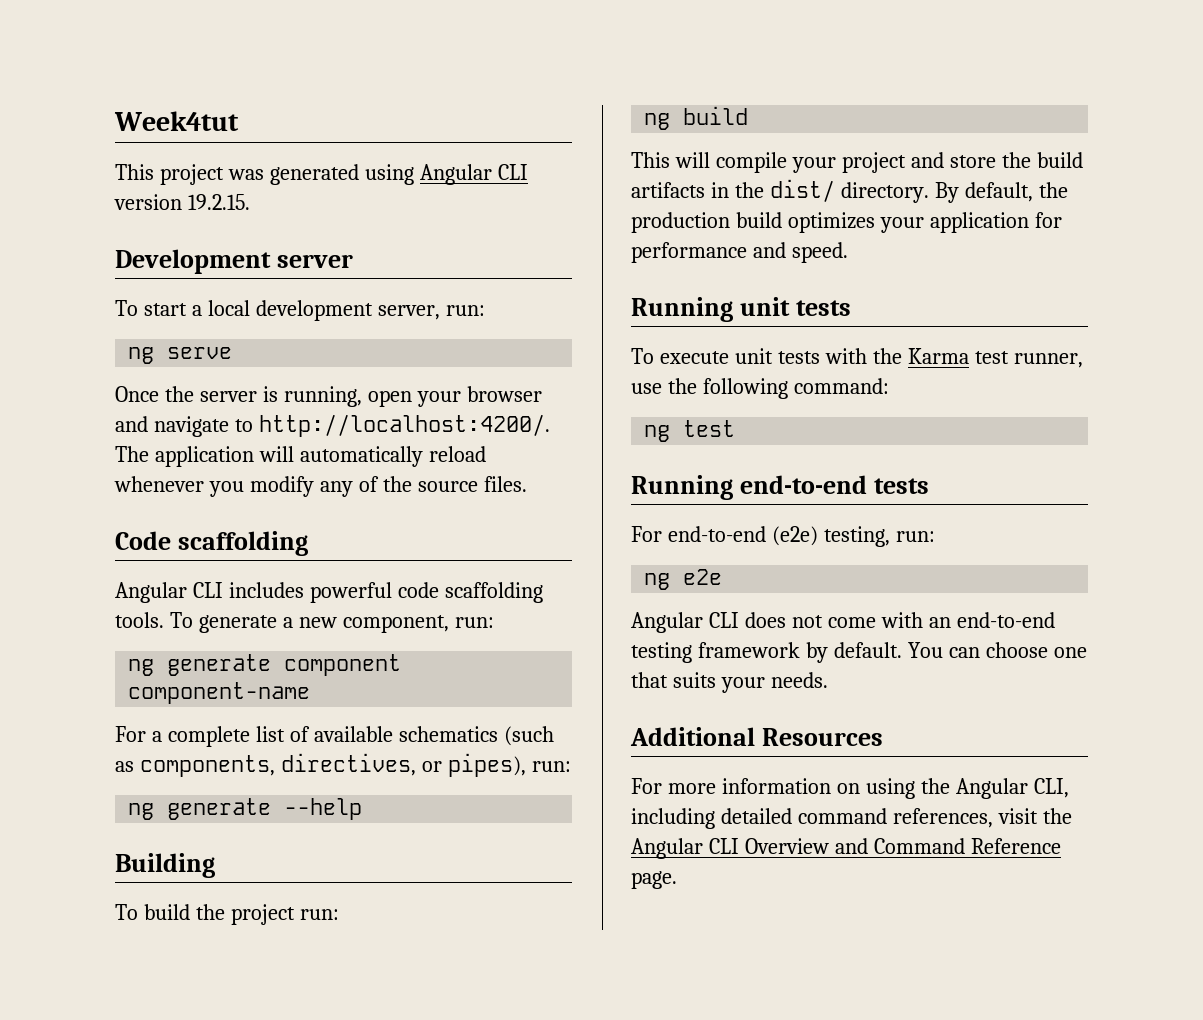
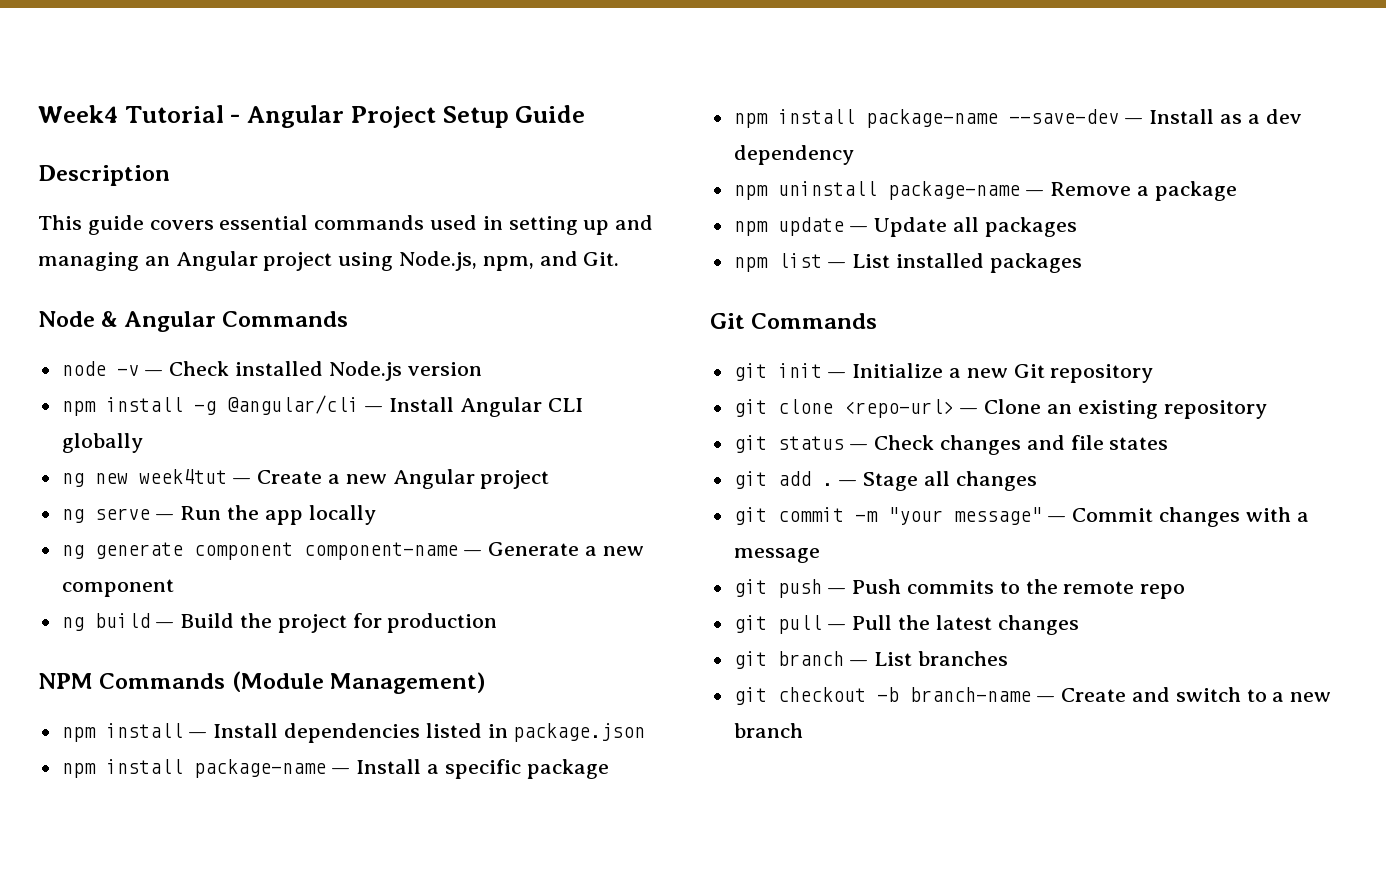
- Week4tut
- This project was generated using Angular CLI version 19.2.15.
- Development server
- To start a local development server, run:
- ng serve
- Once the server is running, open your browser and navigate to http://localhost:4200/. The application will automatically reload whenever you modify any of the source files.
- Code scaffolding
- Angular CLI includes powerful code scaffolding tools. To generate a new component, run:
- ng generate component component-name
- For a complete list of available schematics (such as components, directives, or pipes), run:
- ng generate --help
- Building
- To build the project run:
- ng build
- This will compile your project and store the build artifacts in the dist/ directory. By default, the production build optimizes your application for performance and speed.
- Running unit tests
- To execute unit tests with the Karma test runner, use the following command:
- ng test
- Running end-to-end tests
- For end-to-end (e2e) testing, run:
- ng e2e
- Angular CLI does not come with an end-to-end testing framework by default. You can choose one that suits your needs.
- Additional Resources
- For more information on using the Angular CLI, including detailed command references, visit the Angular CLI Overview and Command Reference page.
+ Week4 Tutorial - Angular Project Setup Guide
+ Description
+ This guide covers essential commands used in setting up and managing an Angular project using Node.js, npm, and Git.
+ Node & Angular Commands
+ node -v — Check installed Node.js version
+ npm install -g @angular/cli — Install Angular CLI globally
+ ng new week4tut — Create a new Angular project
+ ng serve — Run the app locally
+ ng generate component component-name — Generate a new component
+ ng build — Build the project for production
+ NPM Commands (Module Management)
+ npm install — Install dependencies listed in package.json
+ npm install package-name — Install a specific package
+ npm install package-name --save-dev — Install as a dev dependency
+ npm uninstall package-name — Remove a package
+ npm update — Update all packages
+ npm list — List installed packages
+ Git Commands
+ git init — Initialize a new Git repository
+ git clone <repo-url> — Clone an existing repository
+ git status — Check changes and file states
+ git add . — Stage all changes
+ git commit -m "your message" — Commit changes with a message
+ git push — Push commits to the remote repo
+ git pull — Pull the latest changes
+ git branch — List branches
+ git checkout -b branch-name — Create and switch to a new branch

